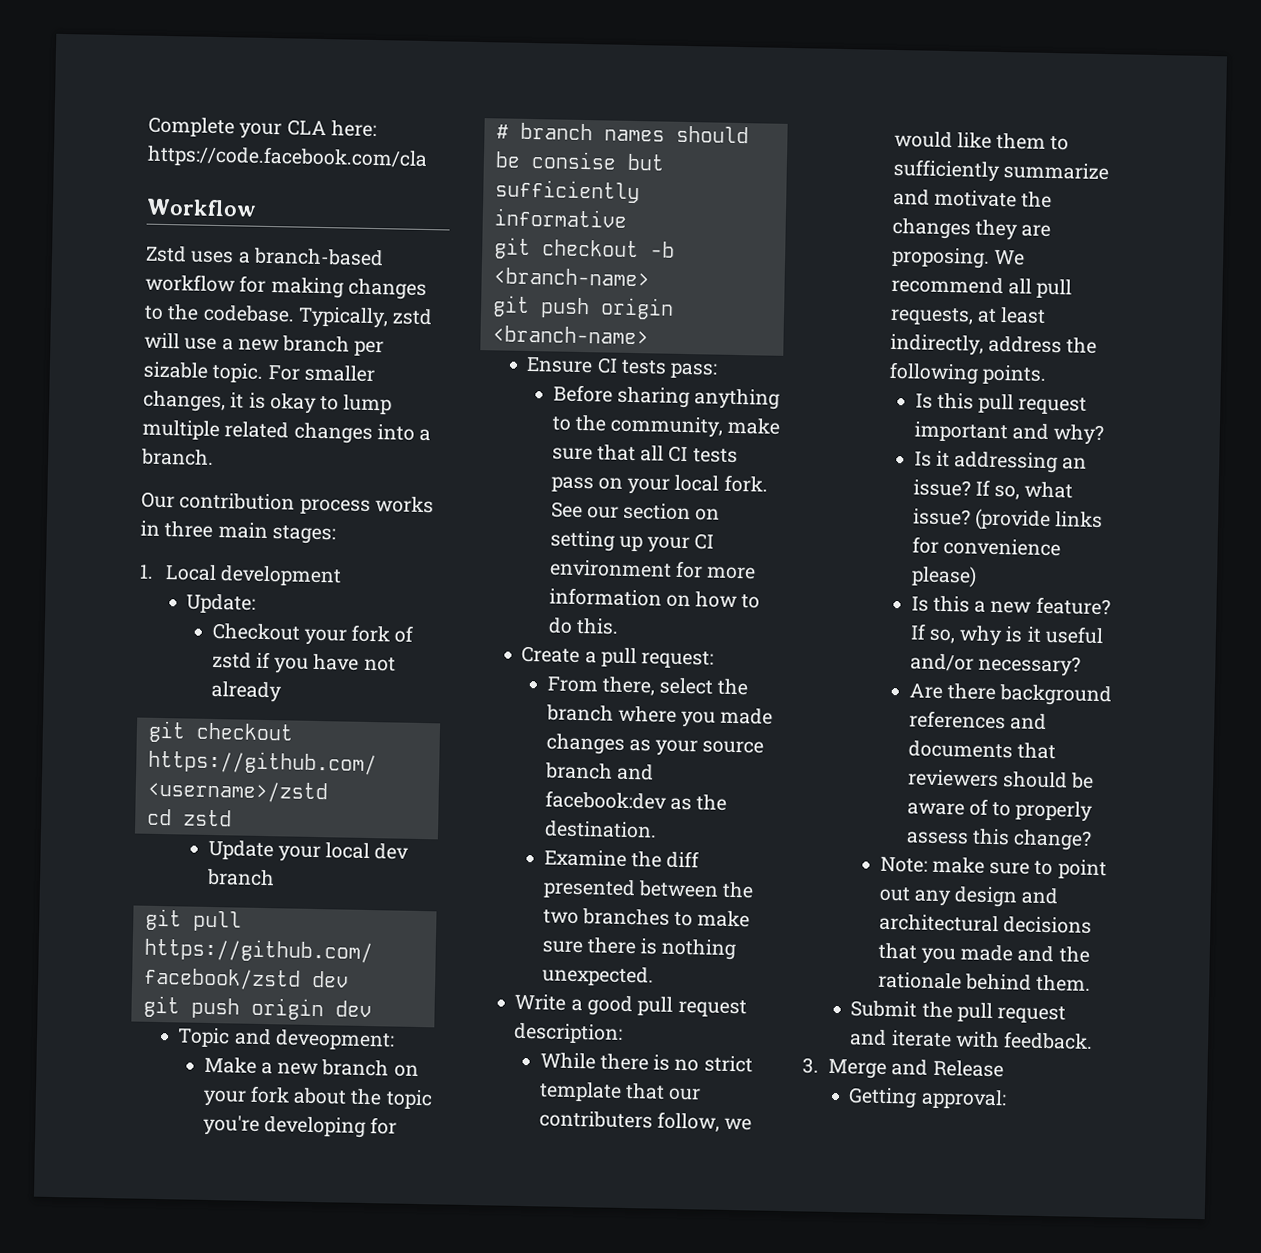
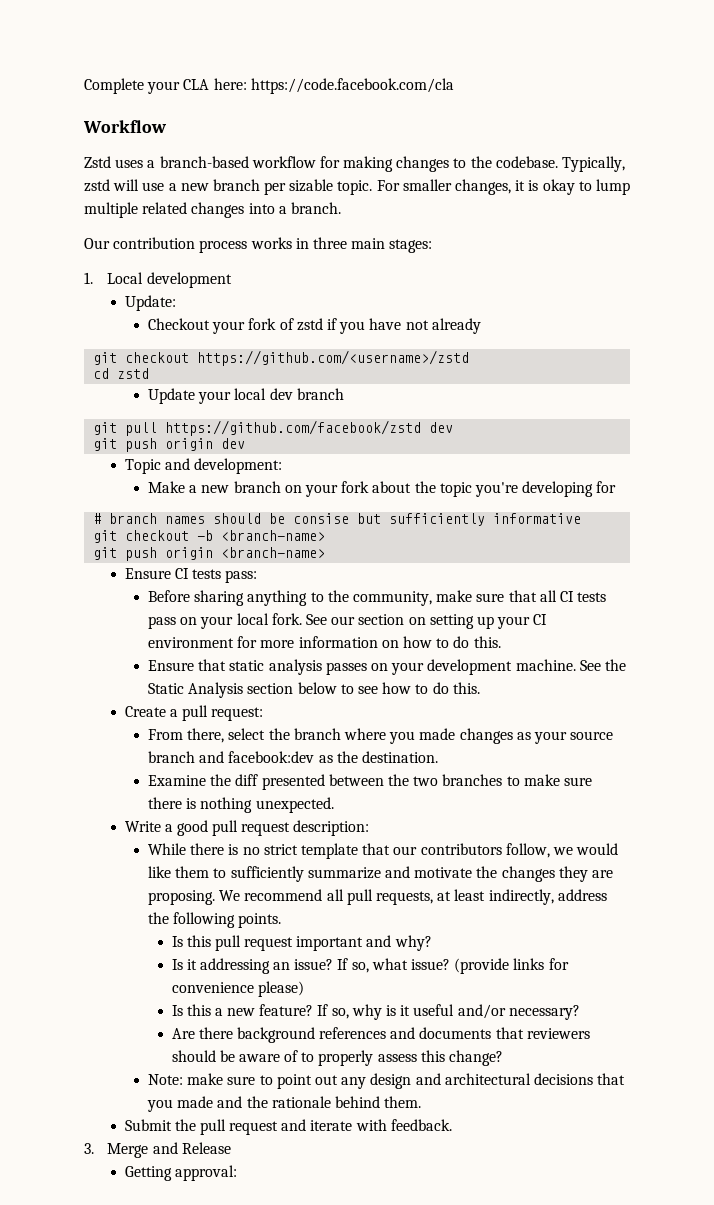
- Topic and deveopment:
+ Topic and development:
+ Ensure that static analysis passes on your development machine. See the Static Analysis section below to see how to do this.
- While there is no strict template that our contributers follow, we would like them to sufficiently summarize and motivate the changes they are proposing.
+ While there is no strict template that our contributors follow, we would like them to sufficiently summarize and motivate the changes they are proposing.

